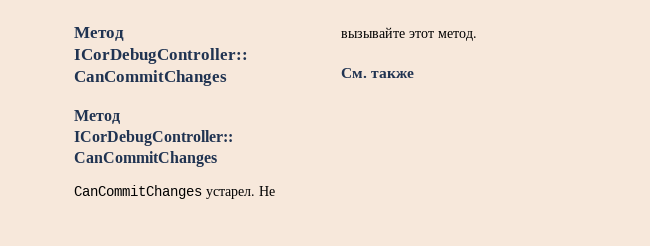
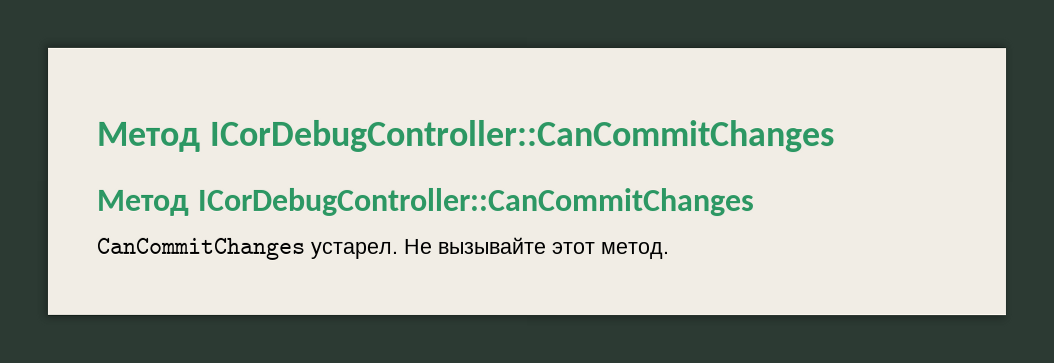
- См. также

